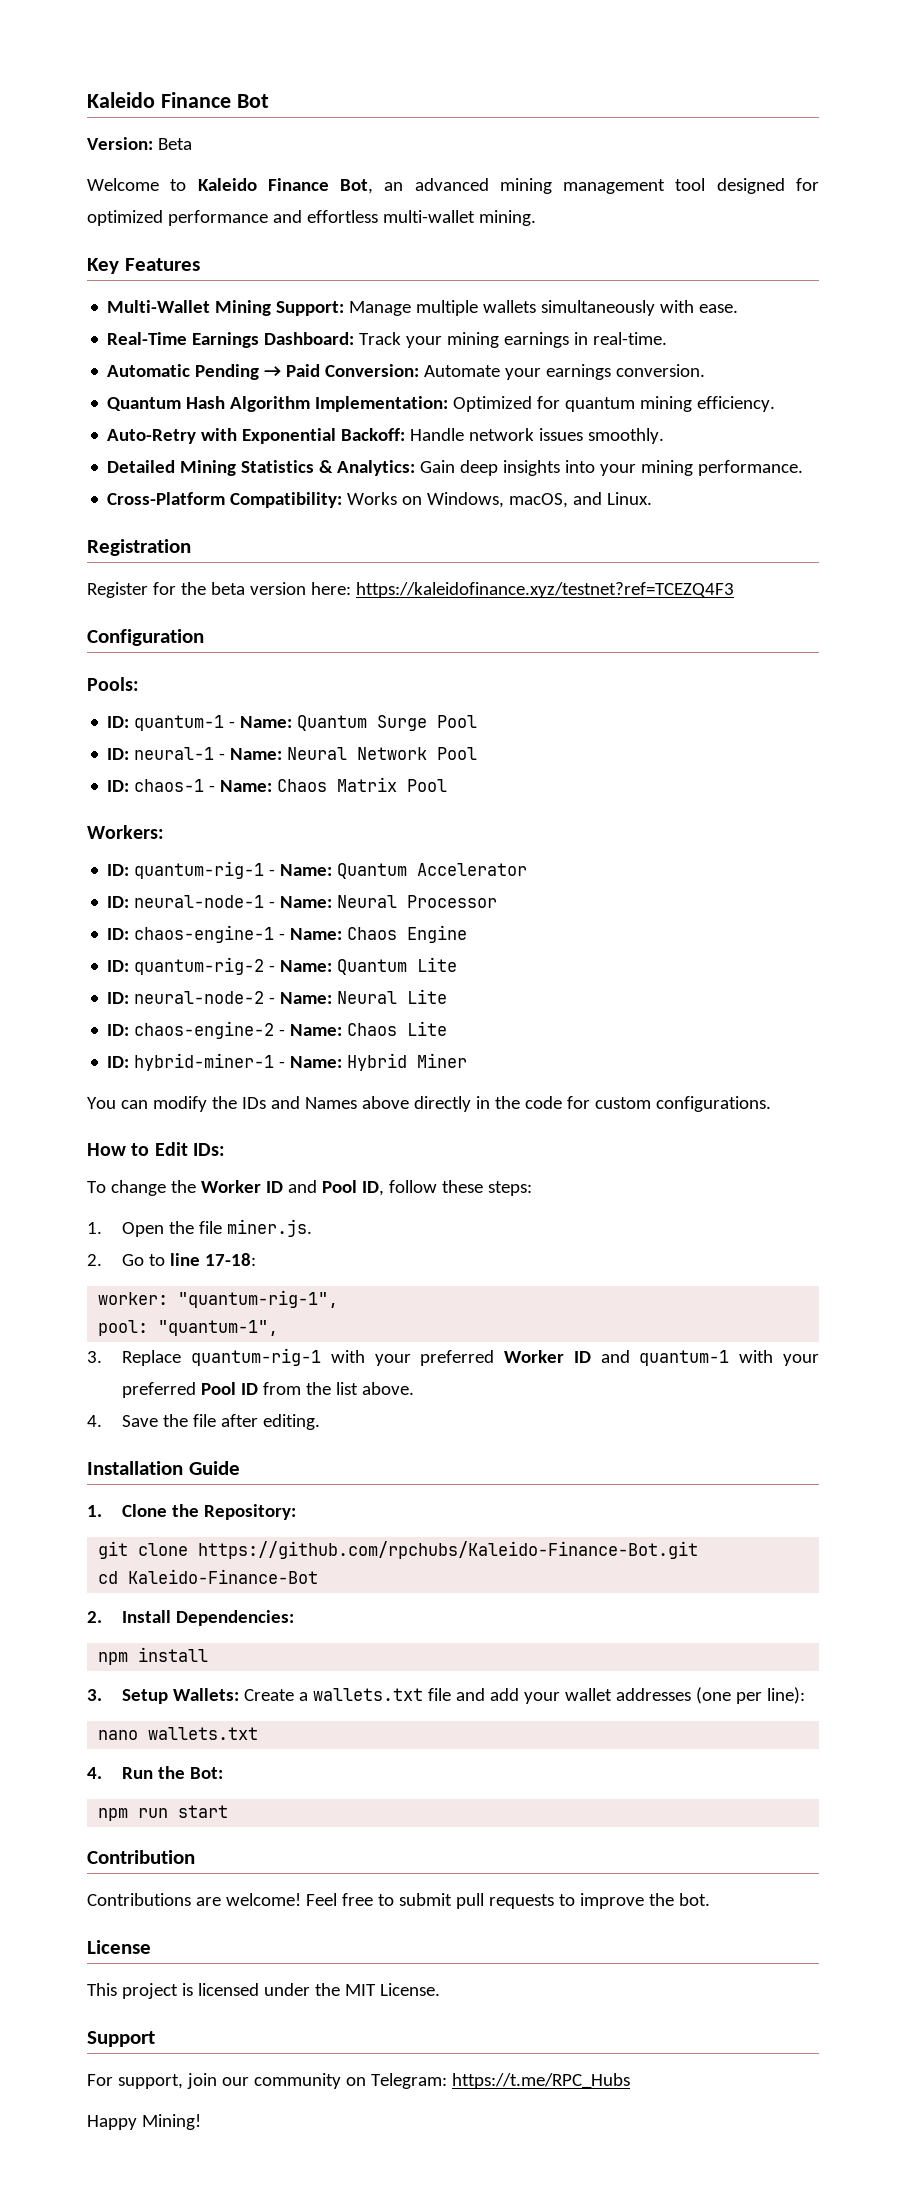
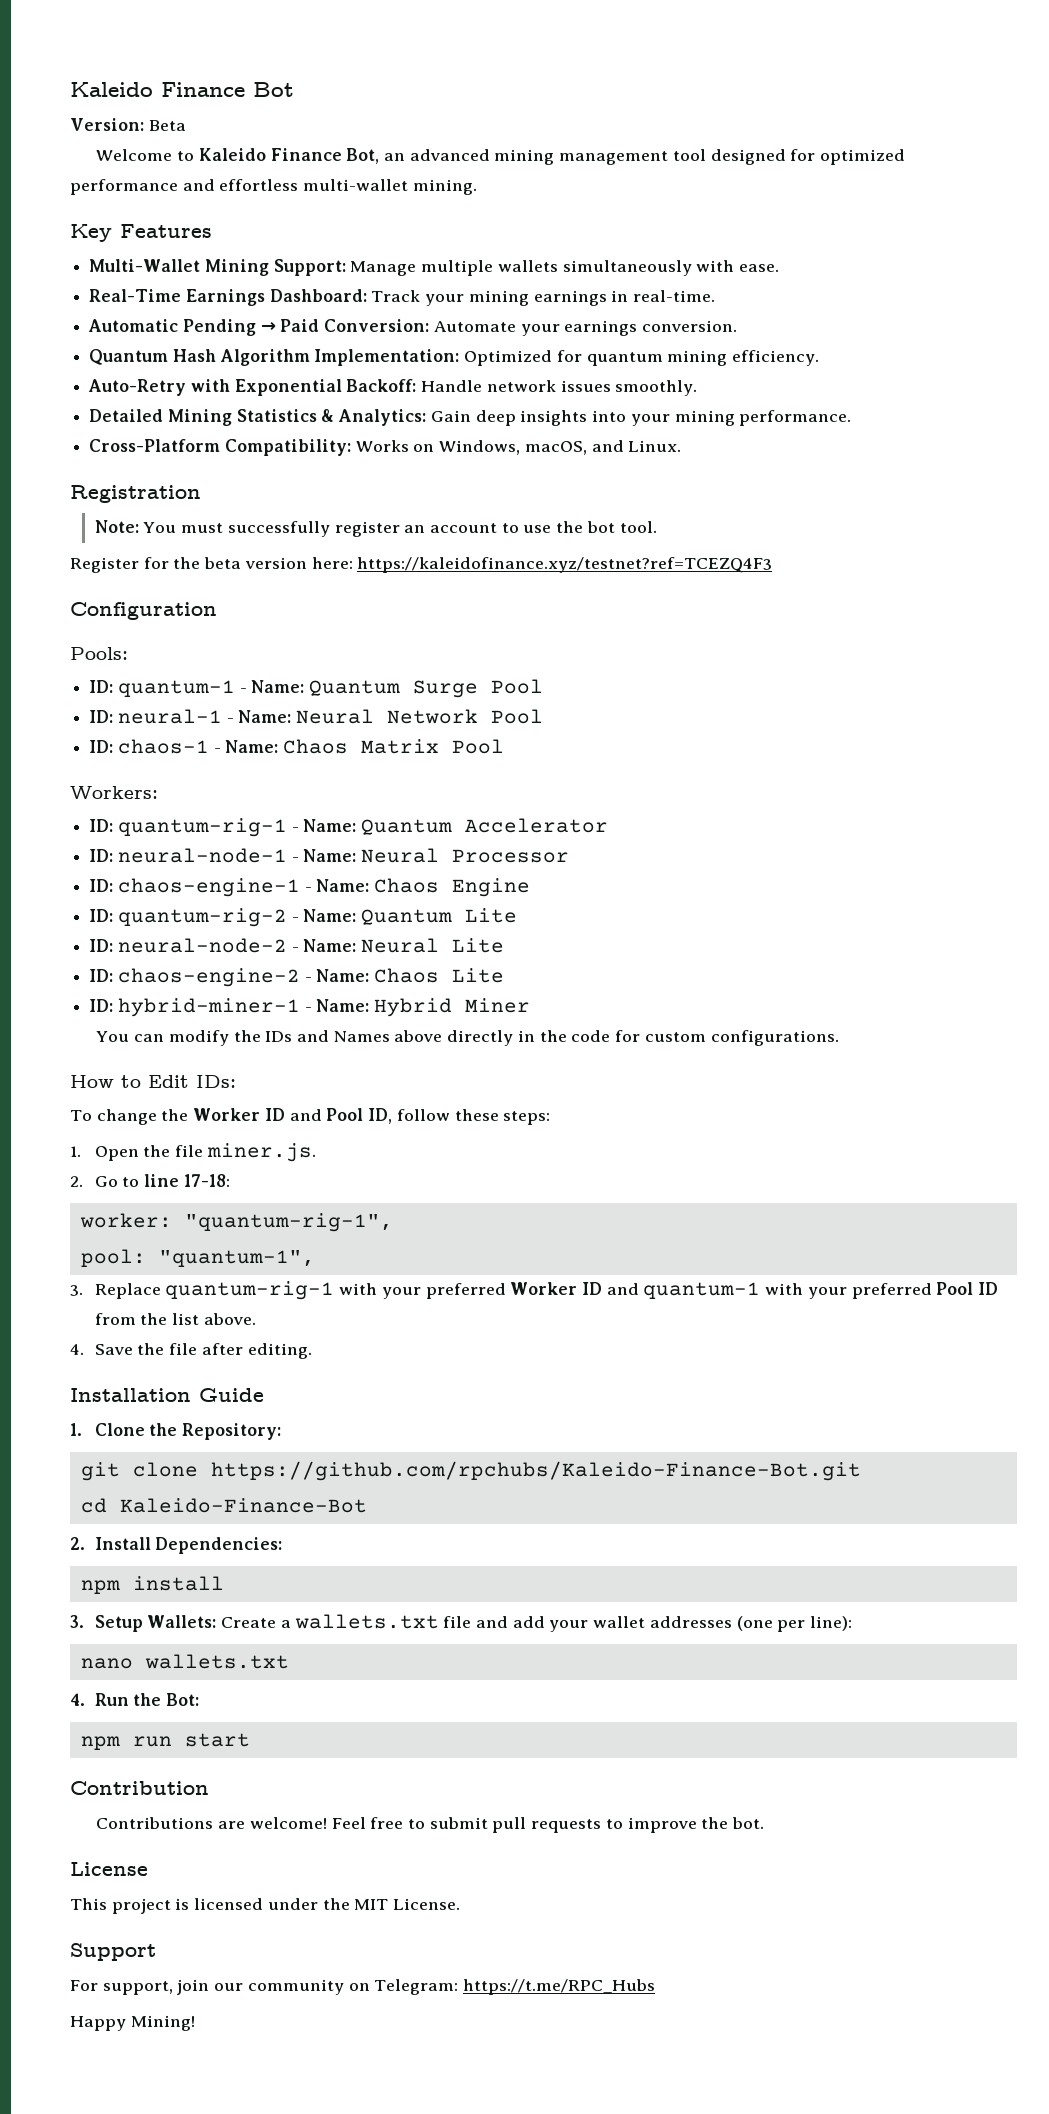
+ Note: You must successfully register an account to use the bot tool.

